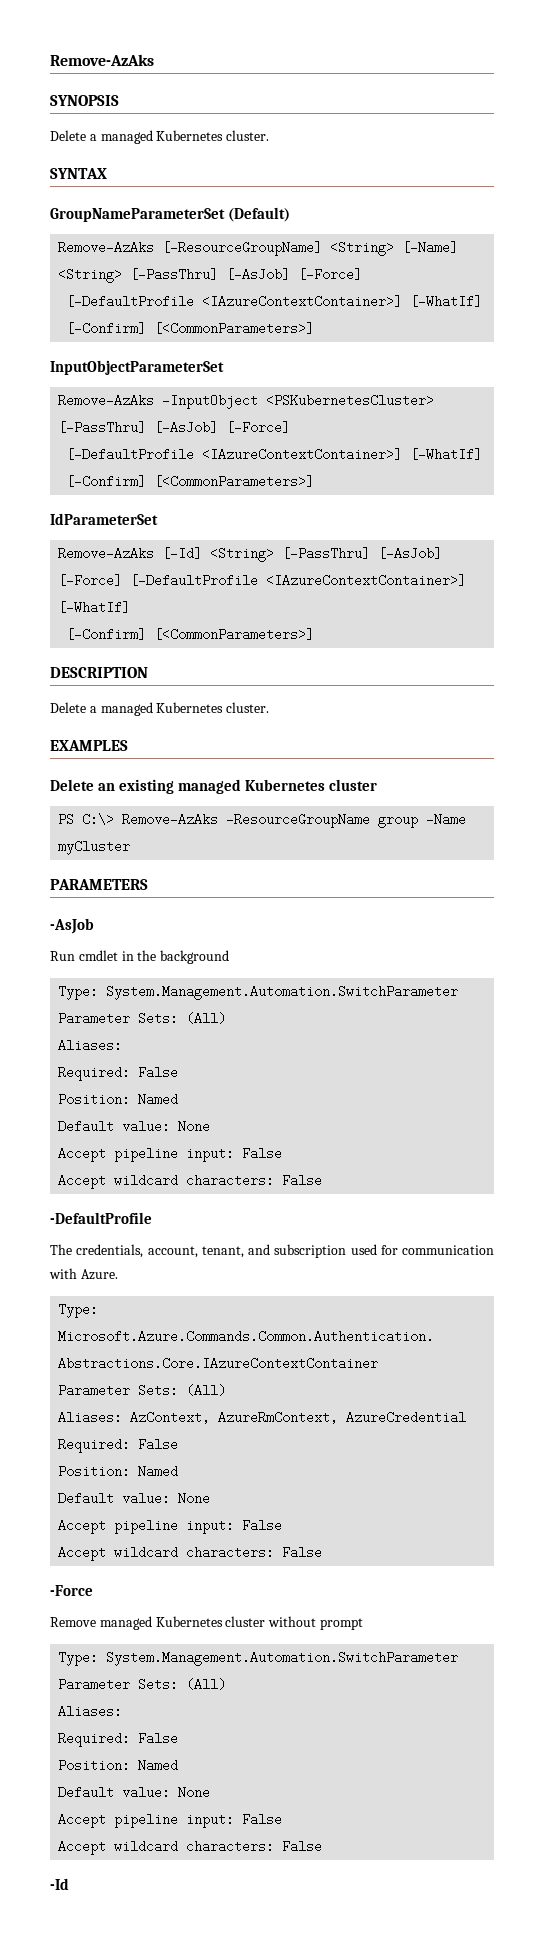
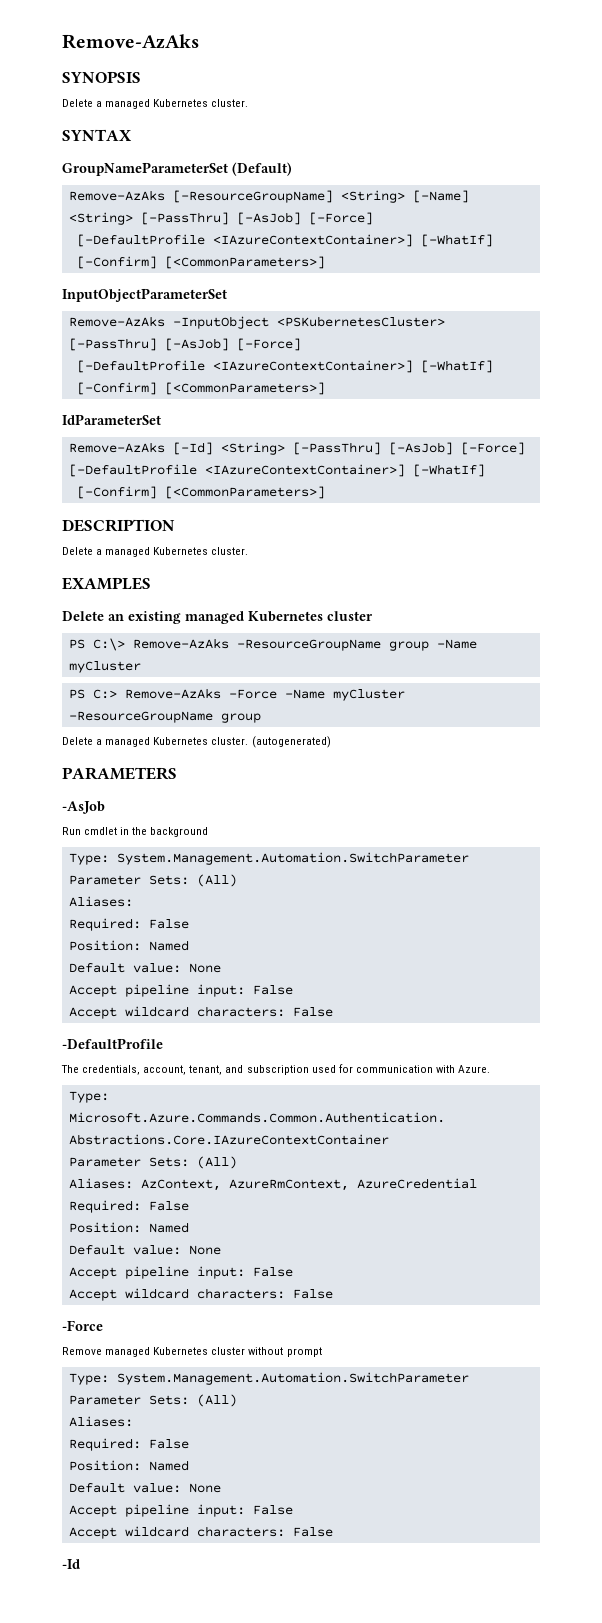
+ PS C:> Remove-AzAks -Force -Name myCluster -ResourceGroupName group
+ Delete a managed Kubernetes cluster. (autogenerated)

